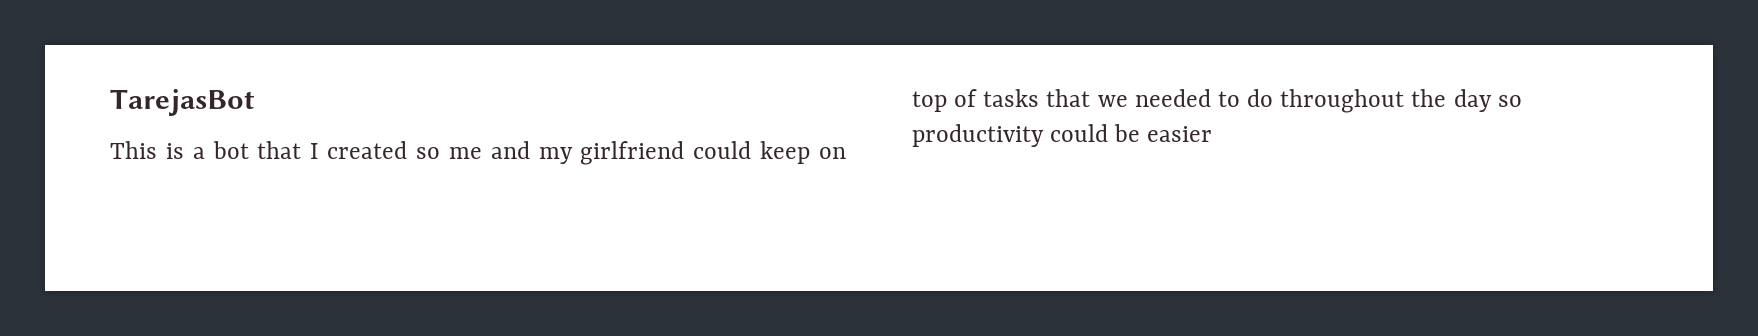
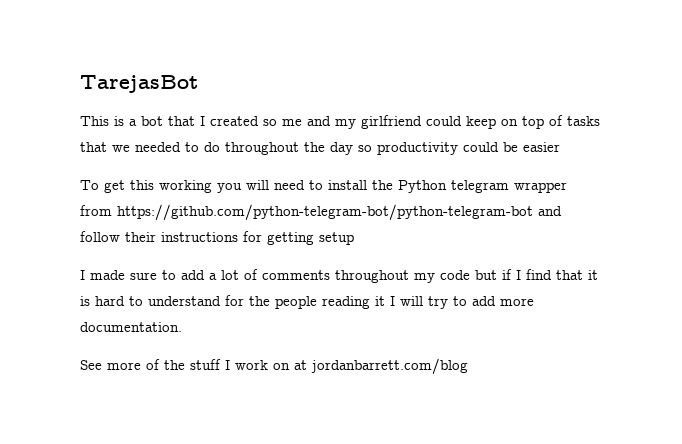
+ To get this working you will need to install the Python telegram wrapper from https://github.com/python-telegram-bot/python-telegram-bot and follow their instructions for getting setup
+ I made sure to add a lot of comments throughout my code but if I find that it is hard to understand for the people reading it I will try to add more documentation.
+ See more of the stuff I work on at jordanbarrett.com/blog

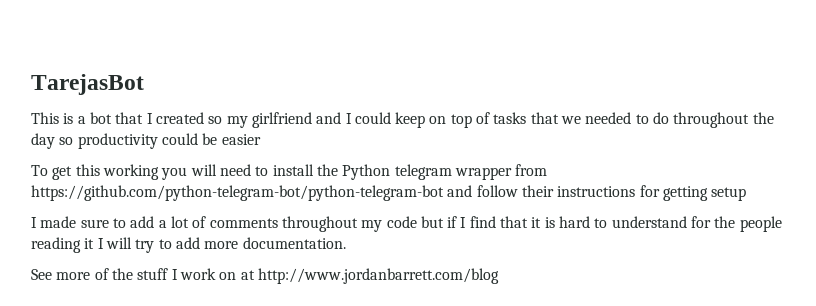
- This is a bot that I created so me and my girlfriend could keep on top of tasks that we needed to do throughout the day so productivity could be easier
+ This is a bot that I created so my girlfriend and I could keep on top of tasks that we needed to do throughout the day so productivity could be easier
- See more of the stuff I work on at jordanbarrett.com/blog
+ See more of the stuff I work on at http://www.jordanbarrett.com/blog

